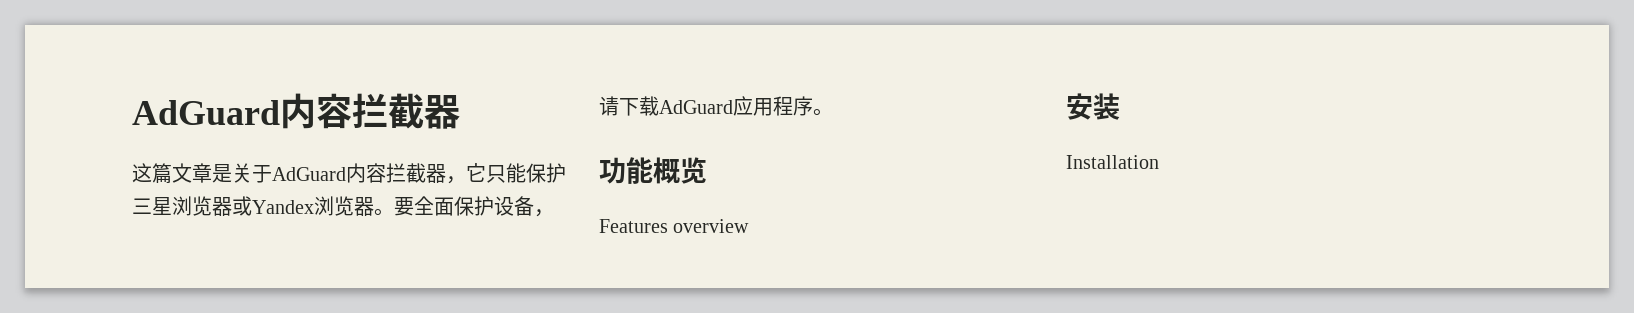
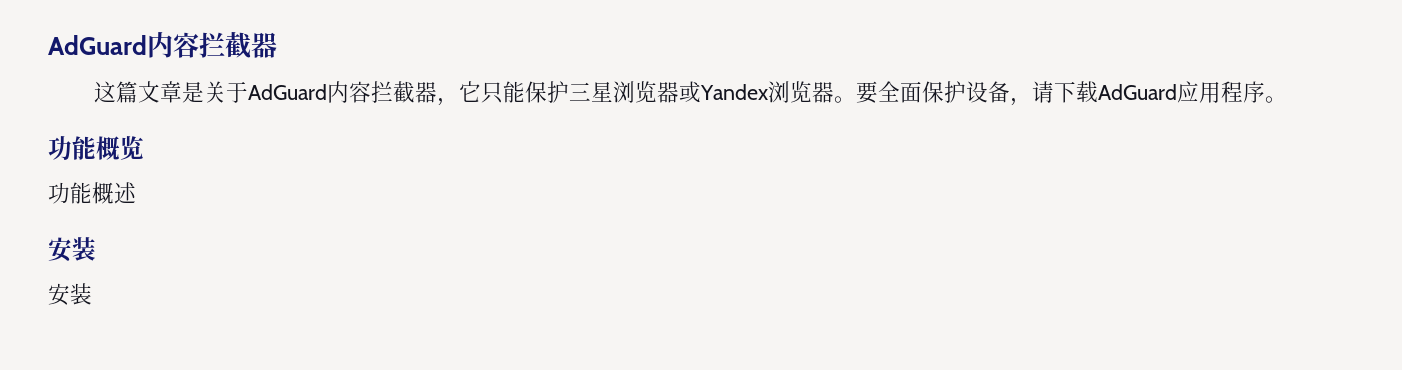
- Features overview
+ 功能概述
  安装
- Installation
+ 安装

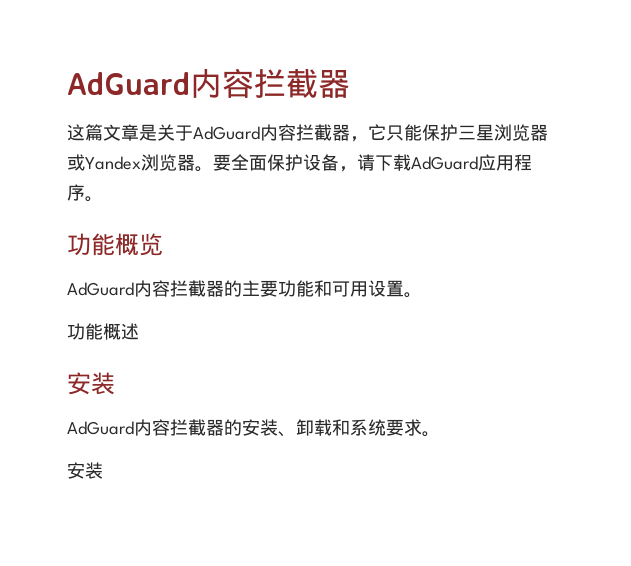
+ AdGuard内容拦截器的主要功能和可用设置。
  功能概述
  安装
+ AdGuard内容拦截器的安装、卸载和系统要求。

